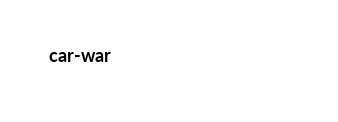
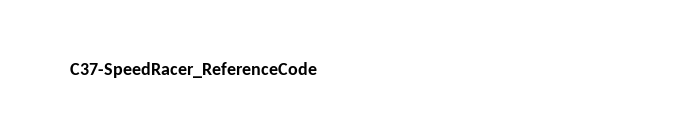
- car-war
+ C37-SpeedRacer_ReferenceCode

